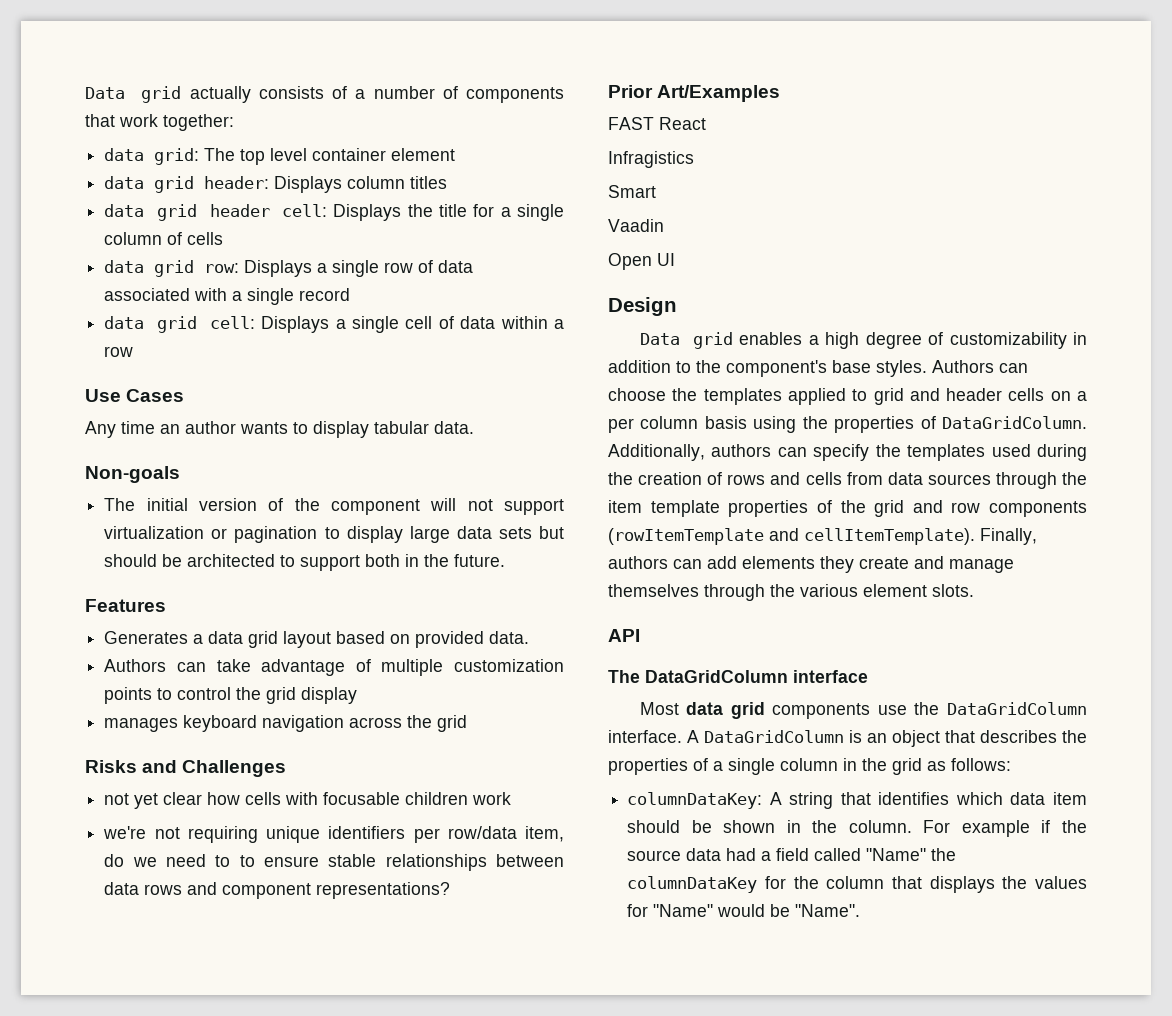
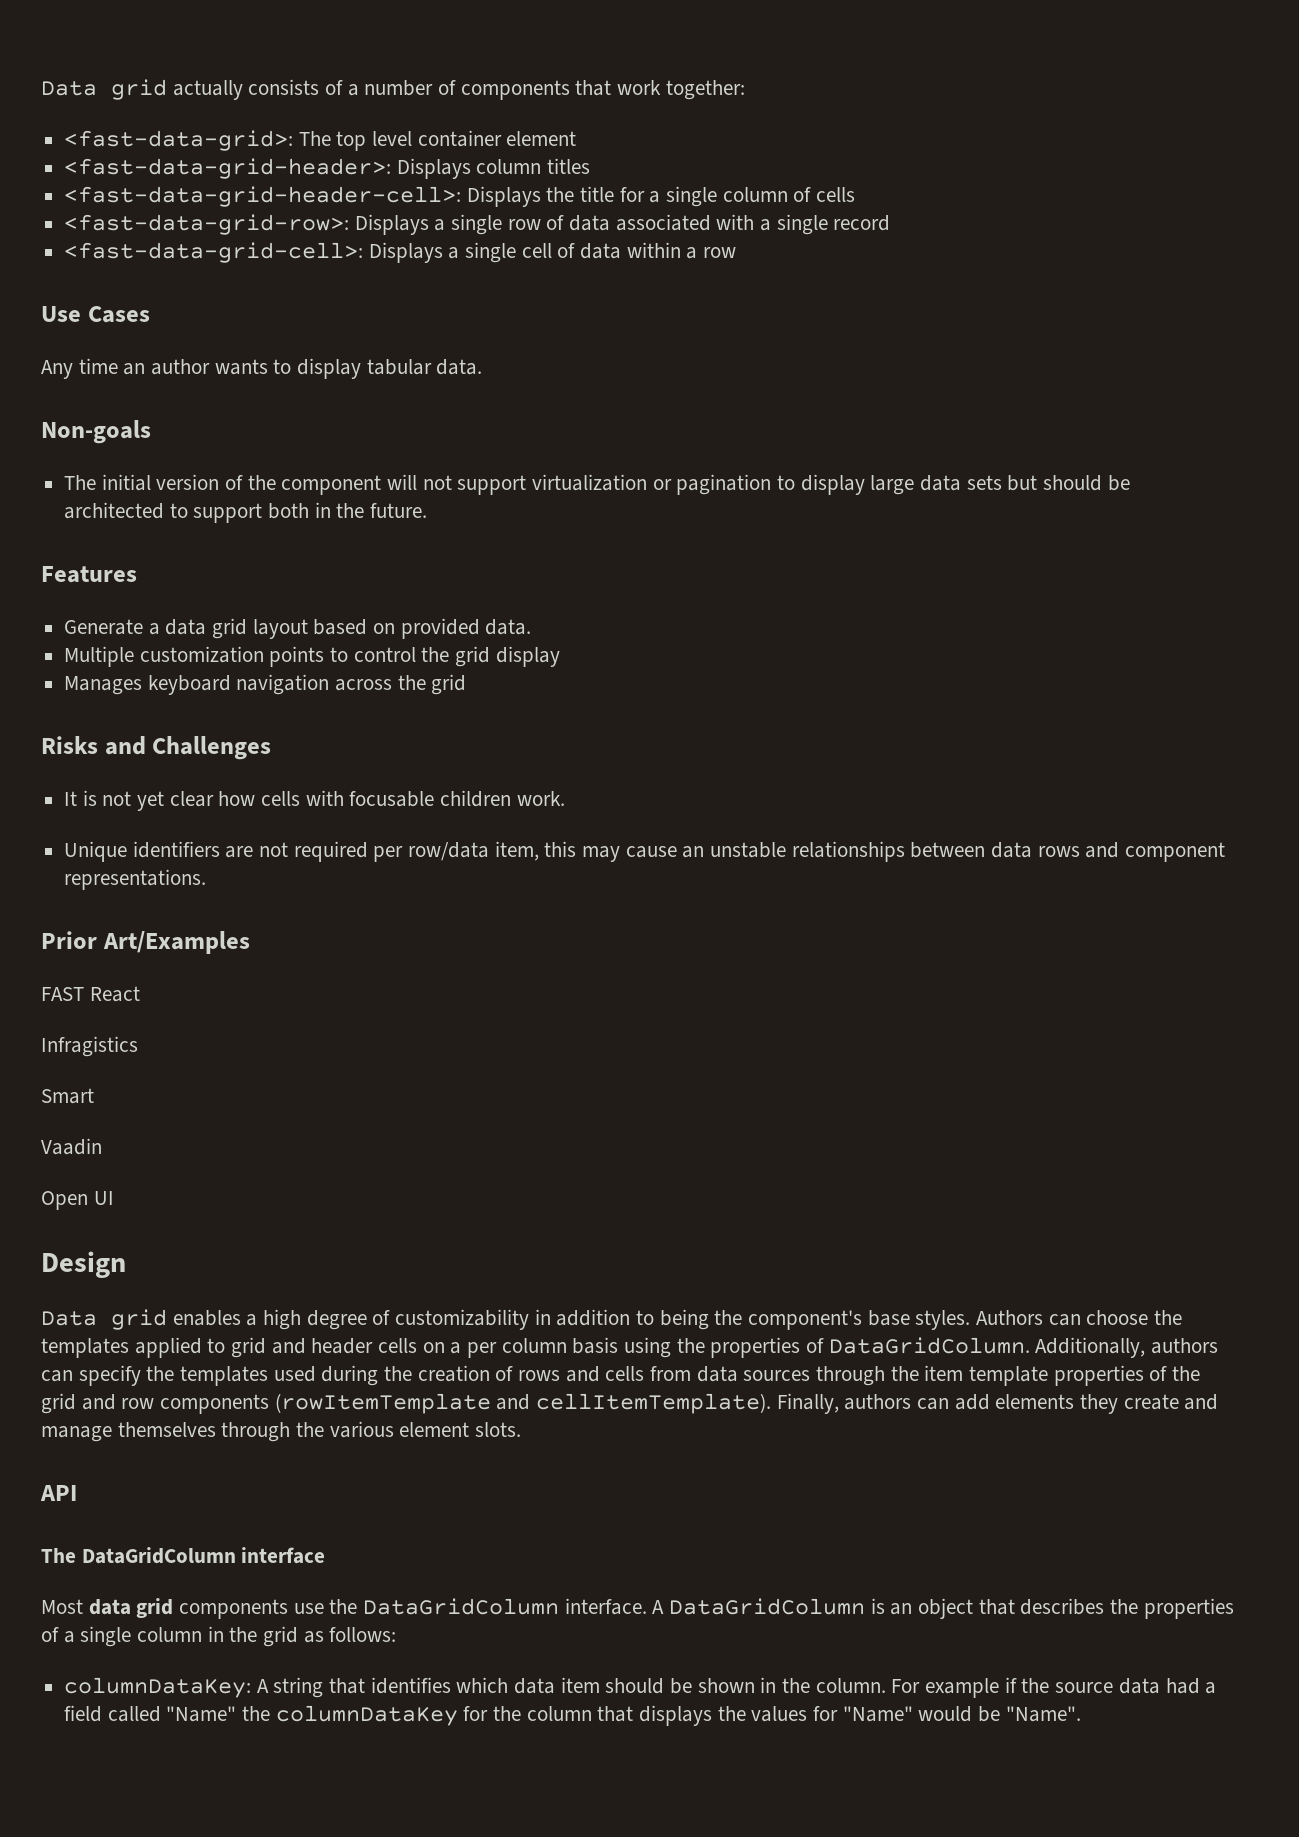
- data grid: The top level container element
+ <fast-data-grid>: The top level container element
- data grid header: Displays column titles
+ <fast-data-grid-header>: Displays column titles
- data grid header cell: Displays the title for a single column of cells
+ <fast-data-grid-header-cell>: Displays the title for a single column of cells
- data grid row: Displays a single row of data associated with a single record
+ <fast-data-grid-row>: Displays a single row of data associated with a single record
- data grid cell: Displays a single cell of data within a row
+ <fast-data-grid-cell>: Displays a single cell of data within a row
- Generates a data grid layout based on provided data.
+ Generate a data grid layout based on provided data.
- Authors can take advantage of multiple customization points to control the grid display
+ Multiple customization points to control the grid display
- manages keyboard navigation across the grid
+ Manages keyboard navigation across the grid
- not yet clear how cells with focusable children work
- we're not requiring unique identifiers per row/data item, do we need to to ensure stable relationships between data rows and component representations?
+ It is not yet clear how cells with focusable children work.
+ Unique identifiers are not required per row/data item, this may cause an unstable relationships between data rows and component representations.
- Data grid enables a high degree of customizability in addition to the component's base styles.
+ Data grid enables a high degree of customizability in addition to being the component's base styles.

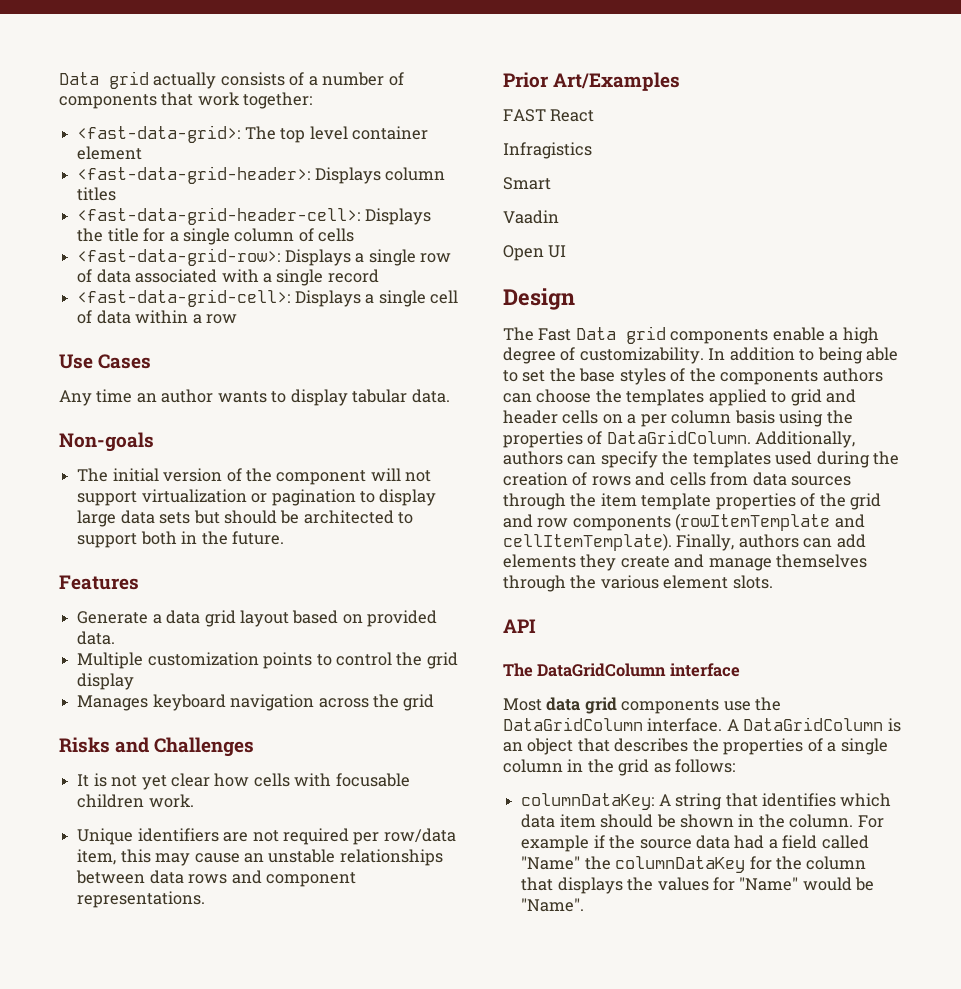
- Data grid enables a high degree of customizability in addition to being the component's base styles. Authors can choose the templates applied to grid and header cells on a per column basis using the properties of DataGridColumn.
+ The Fast Data grid components enable a high degree of customizability. In addition to being able to set the base styles of the components authors can choose the templates applied to grid and header cells on a per column basis using the properties of DataGridColumn.

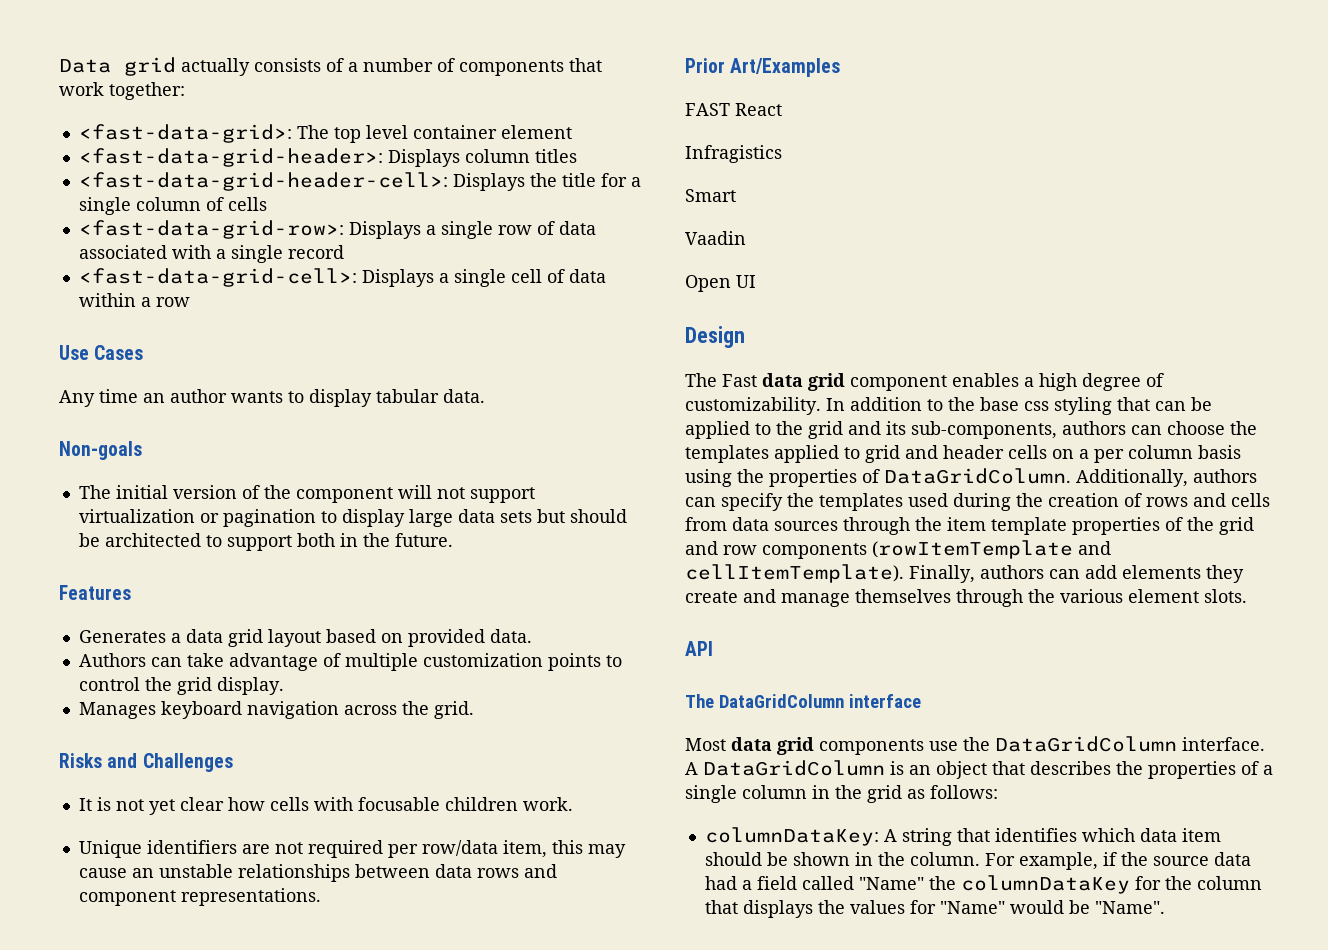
- Generate a data grid layout based on provided data.
+ Generates a data grid layout based on provided data.
- Multiple customization points to control the grid display
+ Authors can take advantage of multiple customization points to control the grid display.
- Manages keyboard navigation across the grid
+ Manages keyboard navigation across the grid.
- The Fast Data grid components enable a high degree of customizability.
+ The Fast data grid component enables a high degree of customizability.
- In addition to being able to set the base styles of the components authors can choose the templates applied to grid and header cells on a per column basis using the properties of DataGridColumn.
+ In addition to the base css styling that can be applied to the grid and its sub-components, authors can choose the templates applied to grid and header cells on a per column basis using the properties of DataGridColumn.
- For example if the source data had a field called "Name" the columnDataKey for the column that displays the values for "Name" would be "Name".
+ For example, if the source data had a field called "Name" the columnDataKey for the column that displays the values for "Name" would be "Name".

